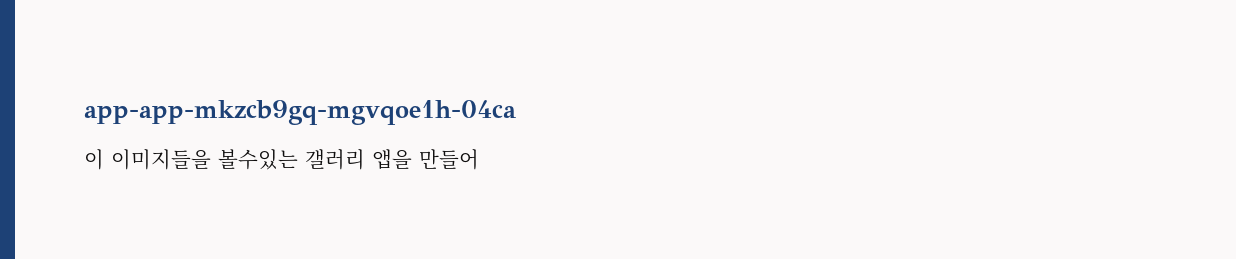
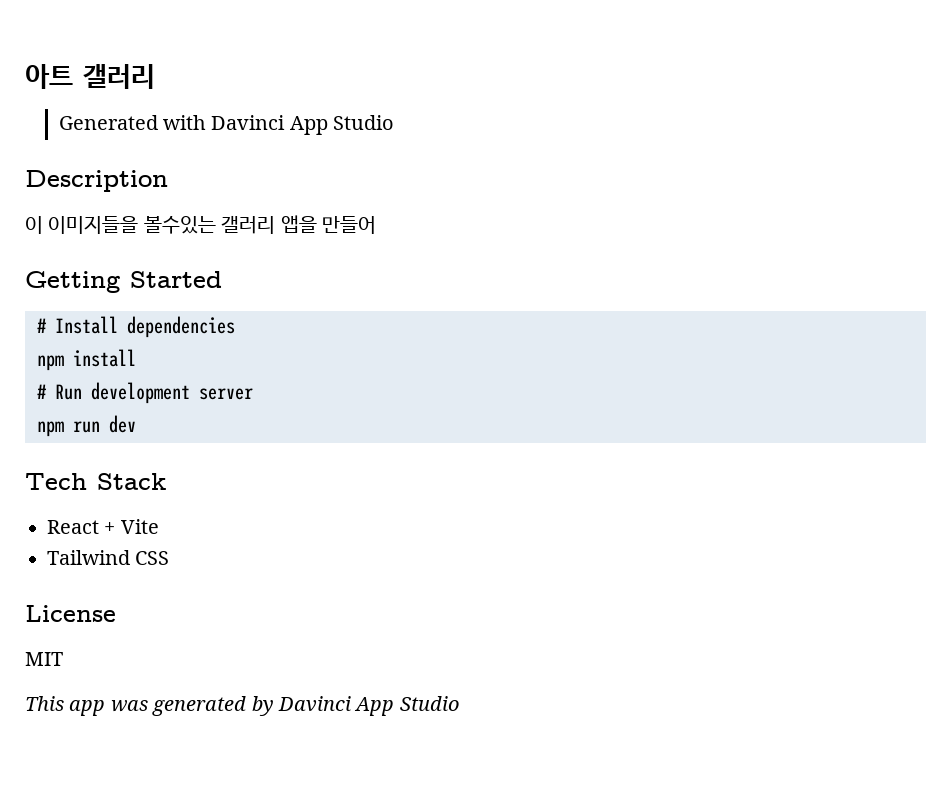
- app-app-mkzcb9gq-mgvqoe1h-04ca
+ 아트 갤러리
+ Generated with Davinci App Studio
+ Description
+ Getting Started
+ # Install dependencies
+ npm install
+ # Run development server
+ npm run dev
+ Tech Stack
+ React + Vite
+ Tailwind CSS
+ License
+ MIT
+ This app was generated by Davinci App Studio

